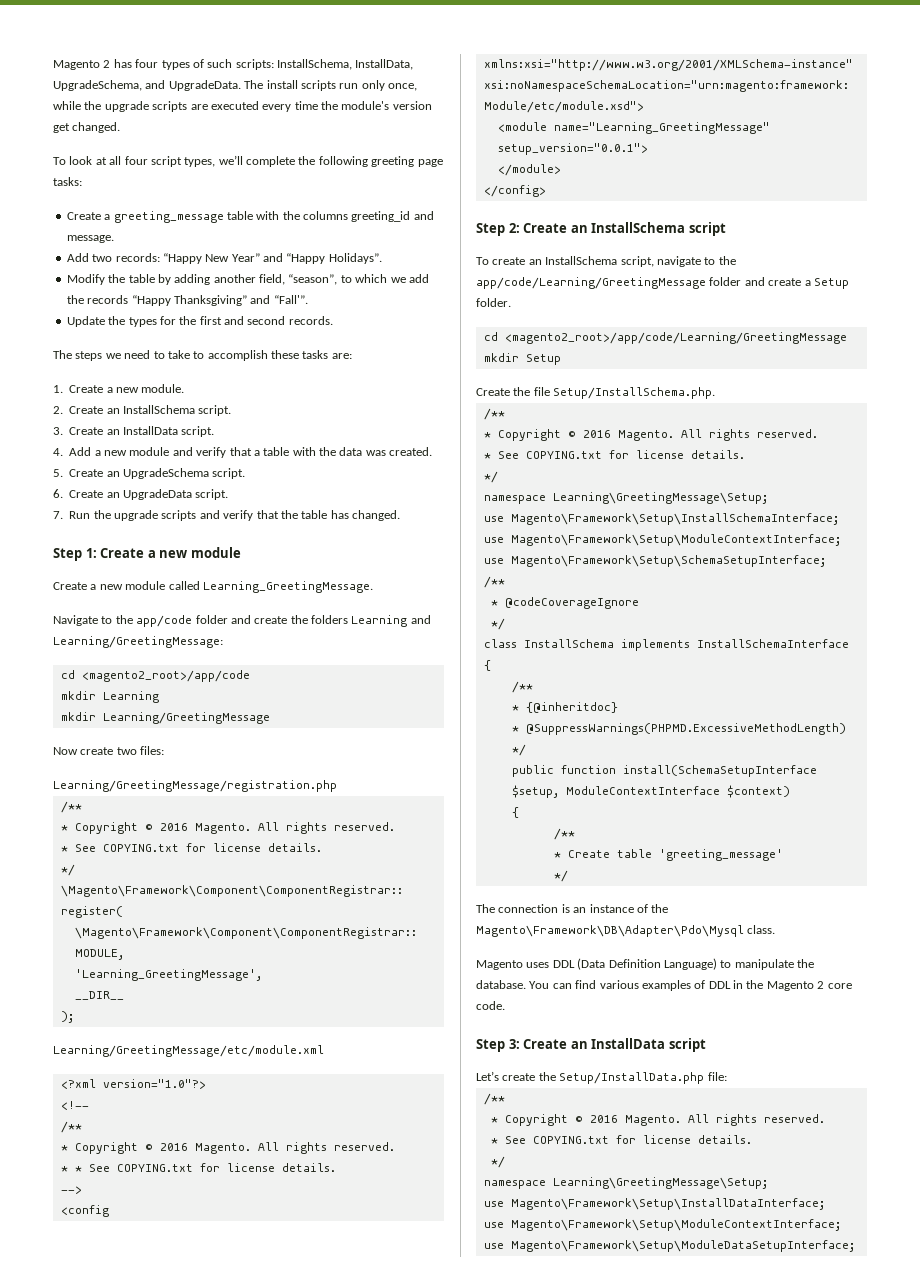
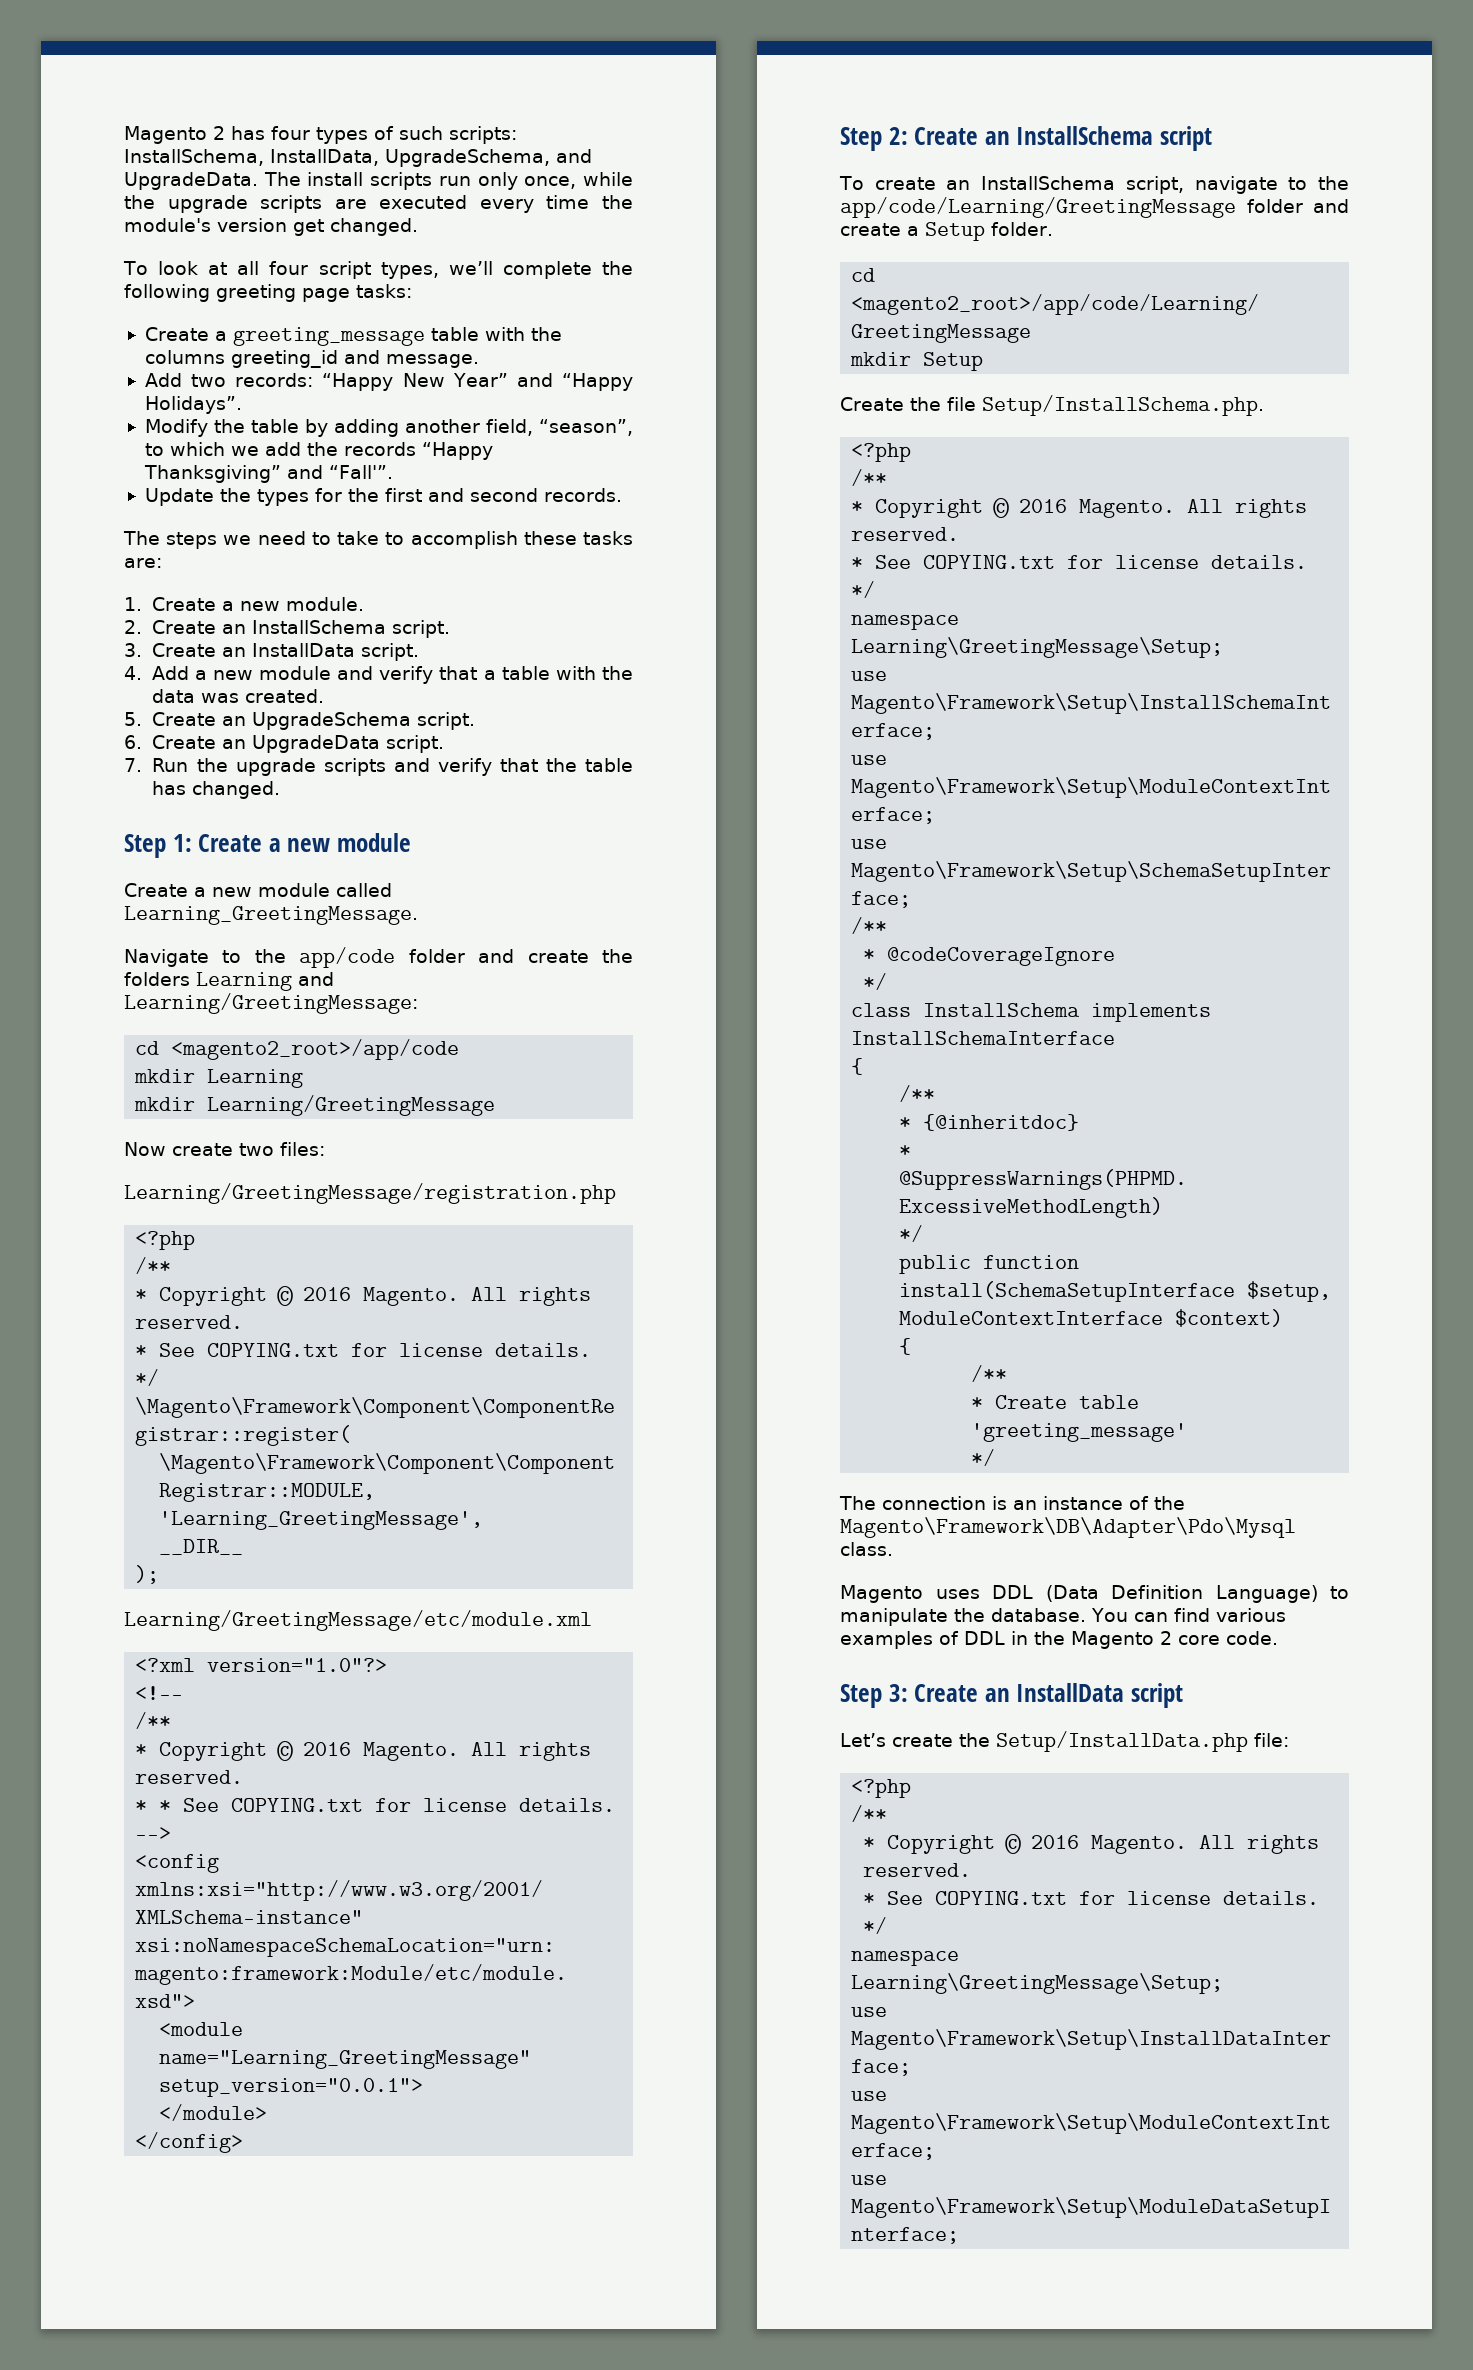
  Learning/GreetingMessage/registration.php
+ <?php
  Create the file Setup/InstallSchema.php.
+ <?php
  Let’s create the Setup/InstallData.php file:
+ <?php

